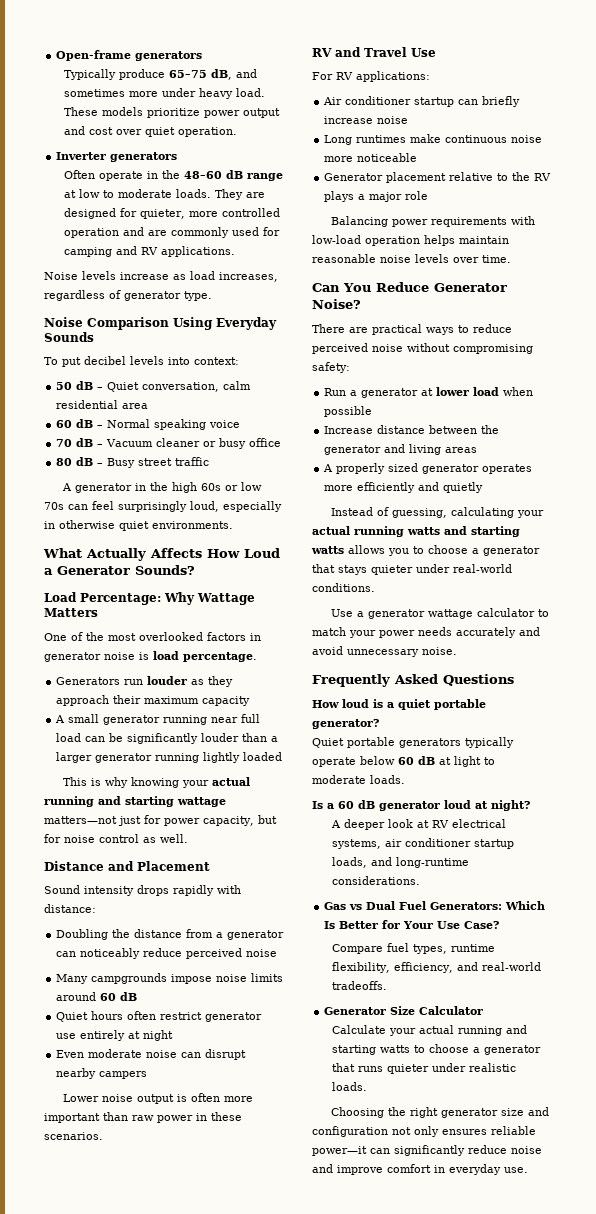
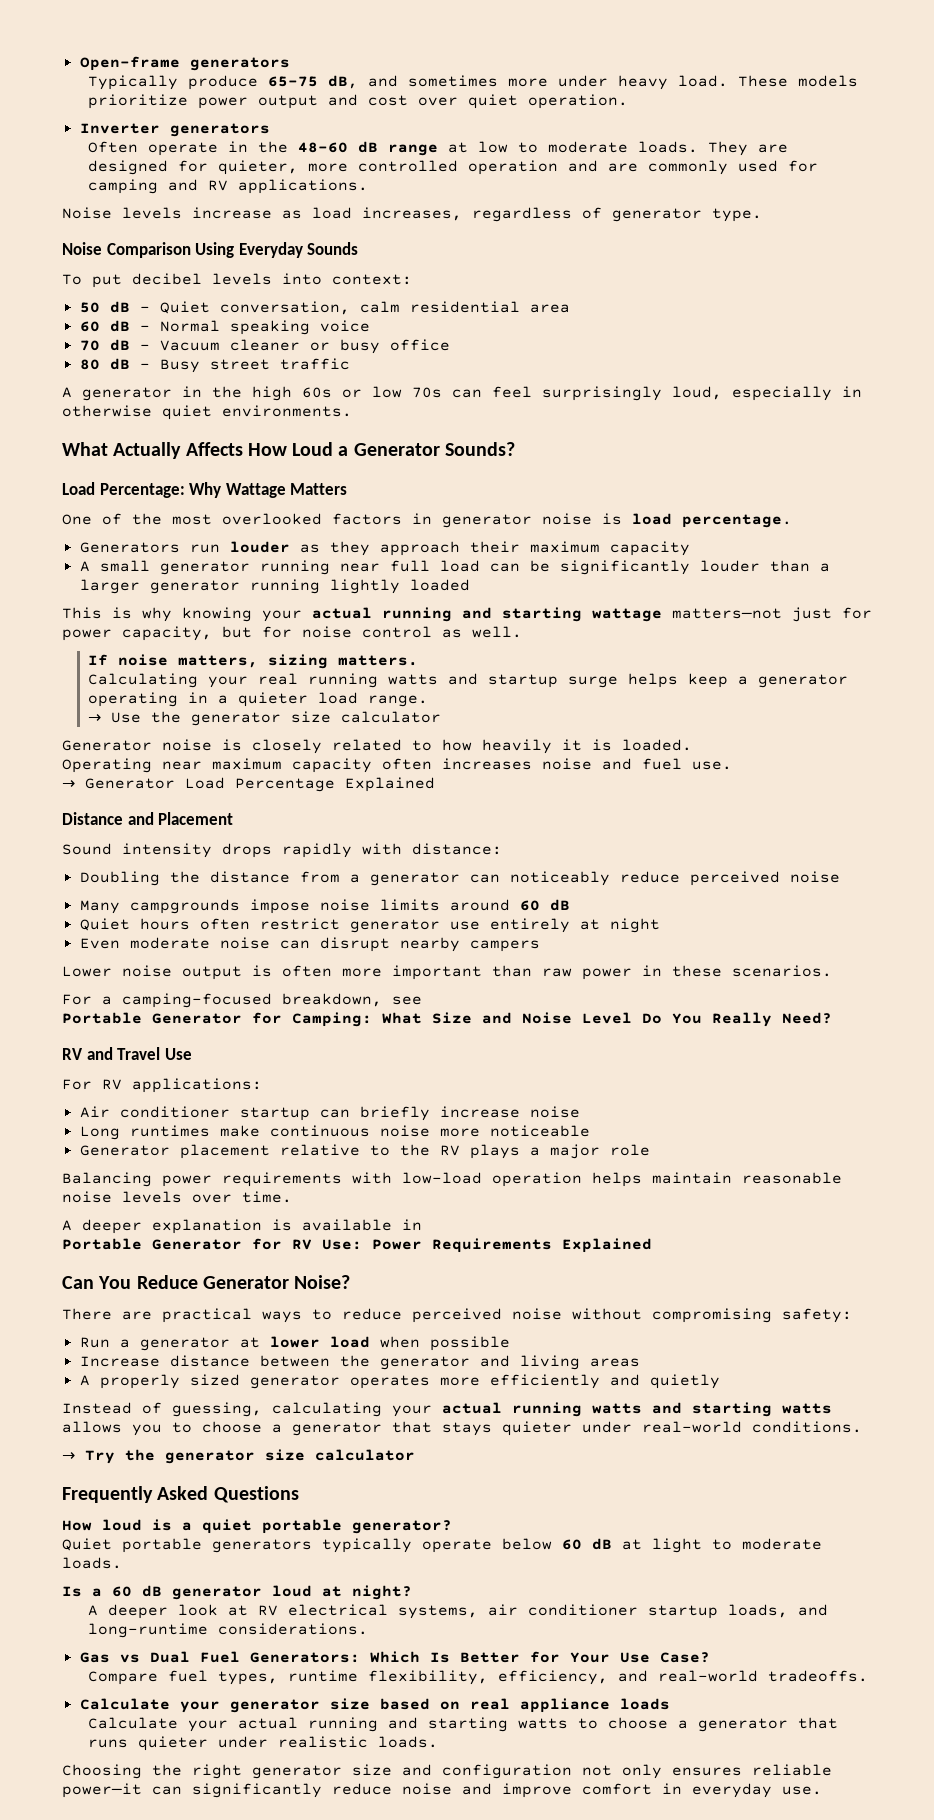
+ If noise matters, sizing matters.
+ Calculating your real running watts and startup surge helps keep a generator operating in a quieter load range.
+ → Use the generator size calculator
+ Generator noise is closely related to how heavily it is loaded.
+ Operating near maximum capacity often increases noise and fuel use.
+ → Generator Load Percentage Explained
+ For a camping-focused breakdown, see
+ Portable Generator for Camping: What Size and Noise Level Do You Really Need?
+ A deeper explanation is available in
+ Portable Generator for RV Use: Power Requirements Explained
- Use a generator wattage calculator to match your power needs accurately and avoid unnecessary noise.
+ → Try the generator size calculator
- Generator Size Calculator
+ Calculate your generator size based on real appliance loads

